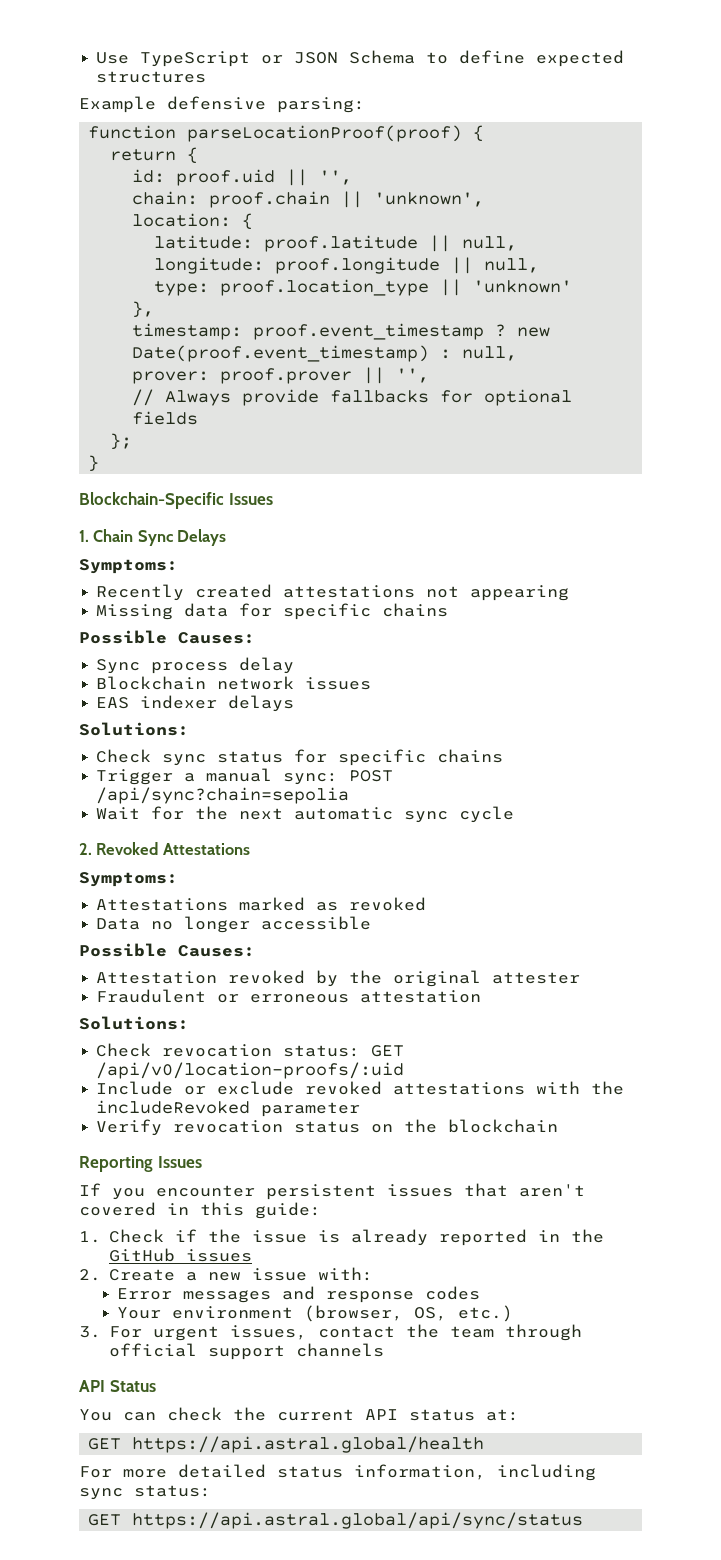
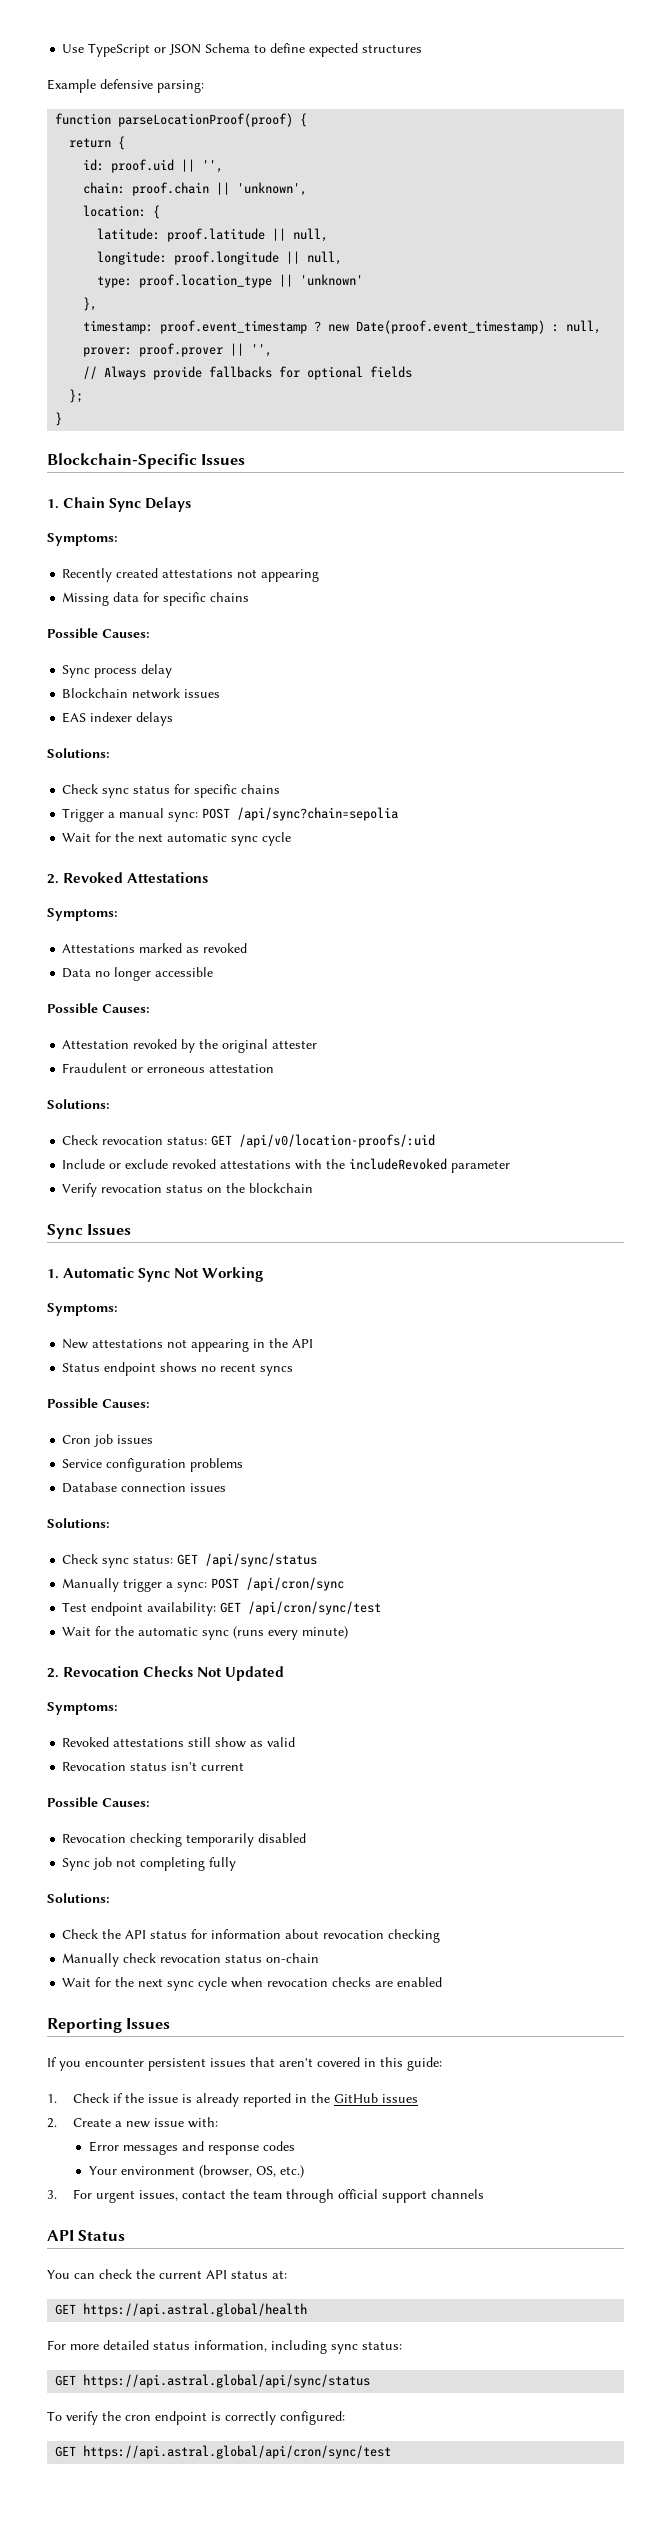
+ Sync Issues
+ 1. Automatic Sync Not Working
+ Symptoms:
+ New attestations not appearing in the API
+ Status endpoint shows no recent syncs
+ Possible Causes:
+ Cron job issues
+ Service configuration problems
+ Database connection issues
+ Solutions:
+ Check sync status: GET /api/sync/status
+ Manually trigger a sync: POST /api/cron/sync
+ Test endpoint availability: GET /api/cron/sync/test
+ Wait for the automatic sync (runs every minute)
+ 2. Revocation Checks Not Updated
+ Symptoms:
+ Revoked attestations still show as valid
+ Revocation status isn't current
+ Possible Causes:
+ Revocation checking temporarily disabled
+ Sync job not completing fully
+ Solutions:
+ Check the API status for information about revocation checking
+ Manually check revocation status on-chain
+ Wait for the next sync cycle when revocation checks are enabled
+ To verify the cron endpoint is correctly configured:
+ GET https://api.astral.global/api/cron/sync/test

